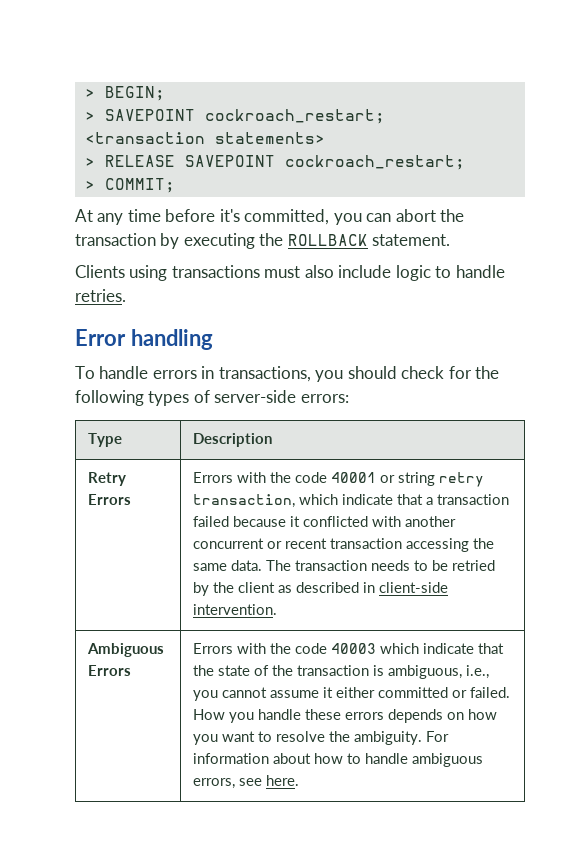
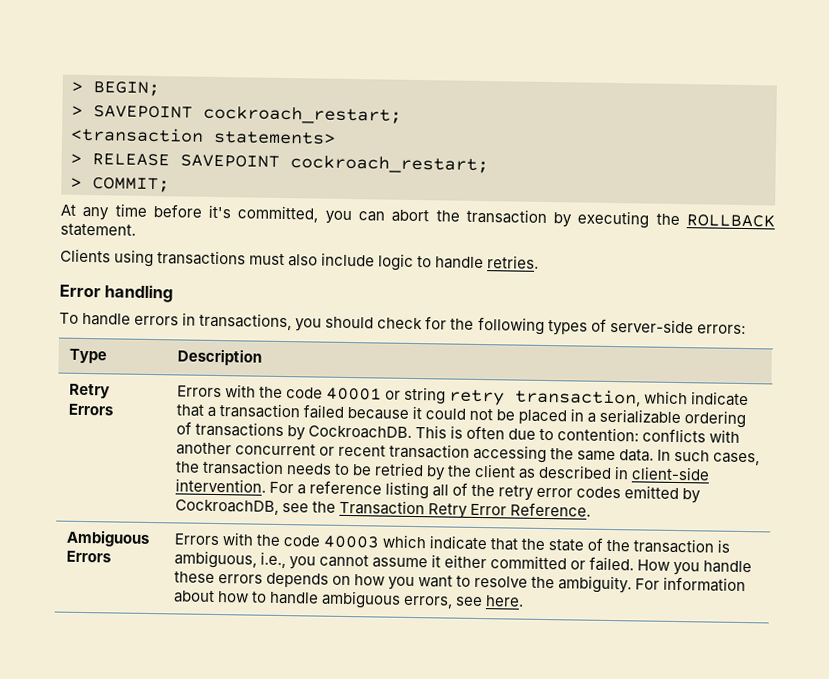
- Errors with the code 40001 or string retry transaction, which indicate that a transaction failed because it conflicted with another concurrent or recent transaction accessing the same data.
+ Errors with the code 40001 or string retry transaction, which indicate that a transaction failed because it could not be placed in a serializable ordering of transactions by CockroachDB. This is often due to contention: conflicts with another concurrent or recent transaction accessing the same data.
- The transaction needs to be retried by the client as described in client-side intervention.
+ In such cases, the transaction needs to be retried by the client as described in client-side intervention. For a reference listing all of the retry error codes emitted by CockroachDB, see the Transaction Retry Error Reference.

